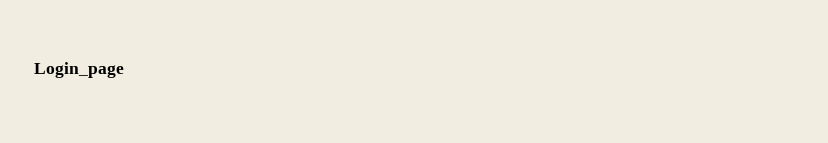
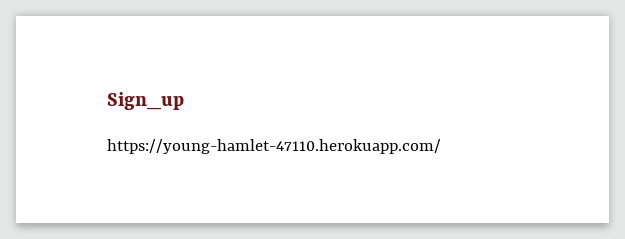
- Login_page
+ Sign_up
+ https://young-hamlet-47110.herokuapp.com/

